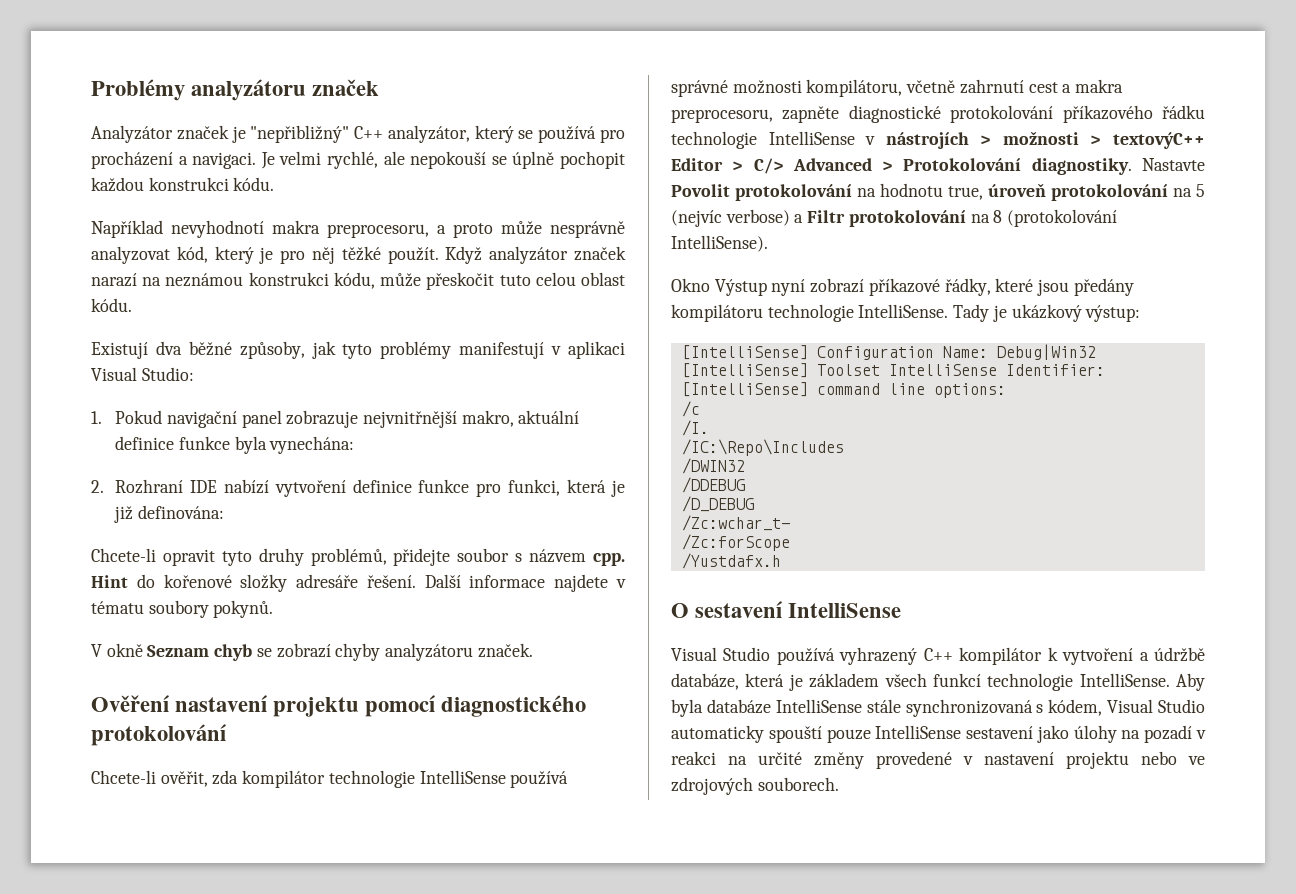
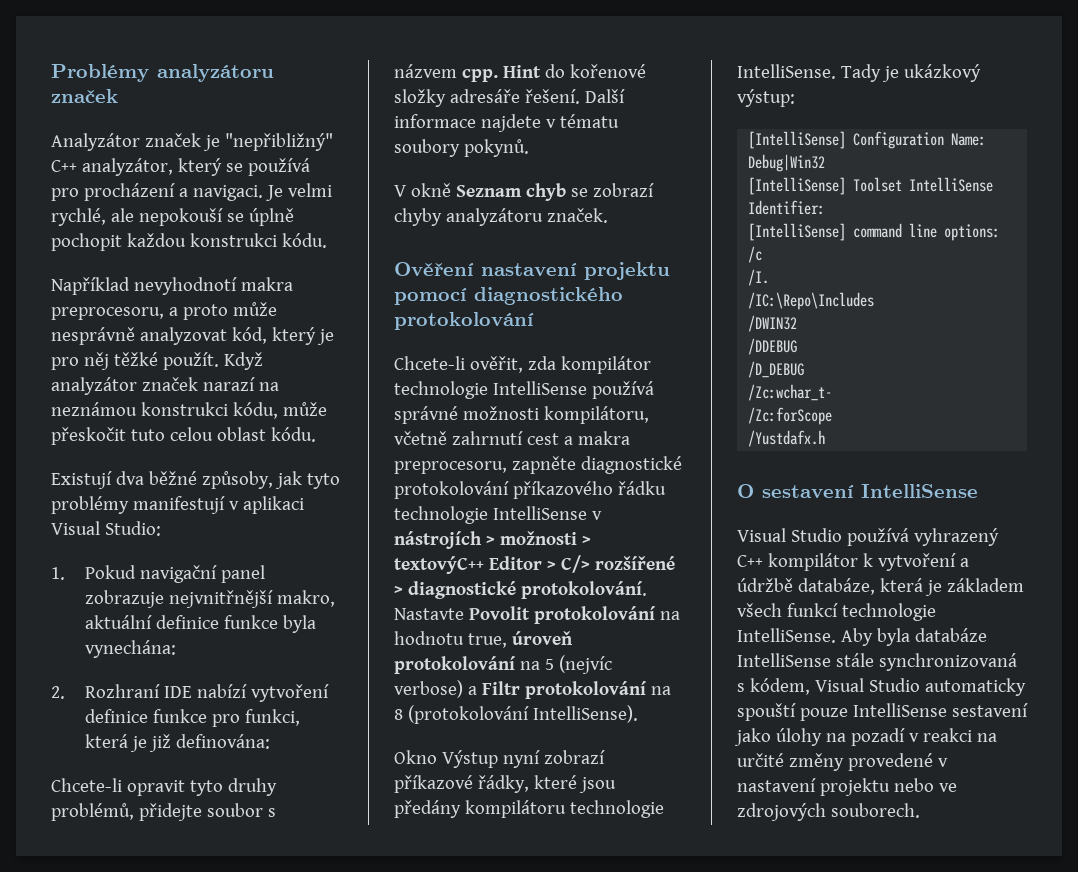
- Chcete-li ověřit, zda kompilátor technologie IntelliSense používá správné možnosti kompilátoru, včetně zahrnutí cest a makra preprocesoru, zapněte diagnostické protokolování příkazového řádku technologie IntelliSense v nástrojích > možnosti > textovýC++ Editor > C/> Advanced > Protokolování diagnostiky.
+ Chcete-li ověřit, zda kompilátor technologie IntelliSense používá správné možnosti kompilátoru, včetně zahrnutí cest a makra preprocesoru, zapněte diagnostické protokolování příkazového řádku technologie IntelliSense v nástrojích > možnosti > textovýC++ Editor > C/> rozšířené > diagnostické protokolování.

